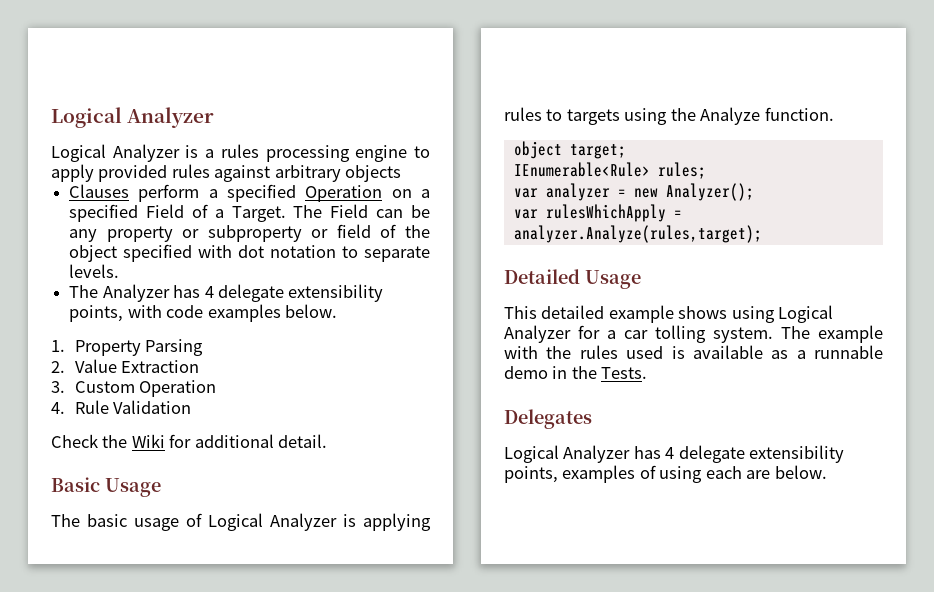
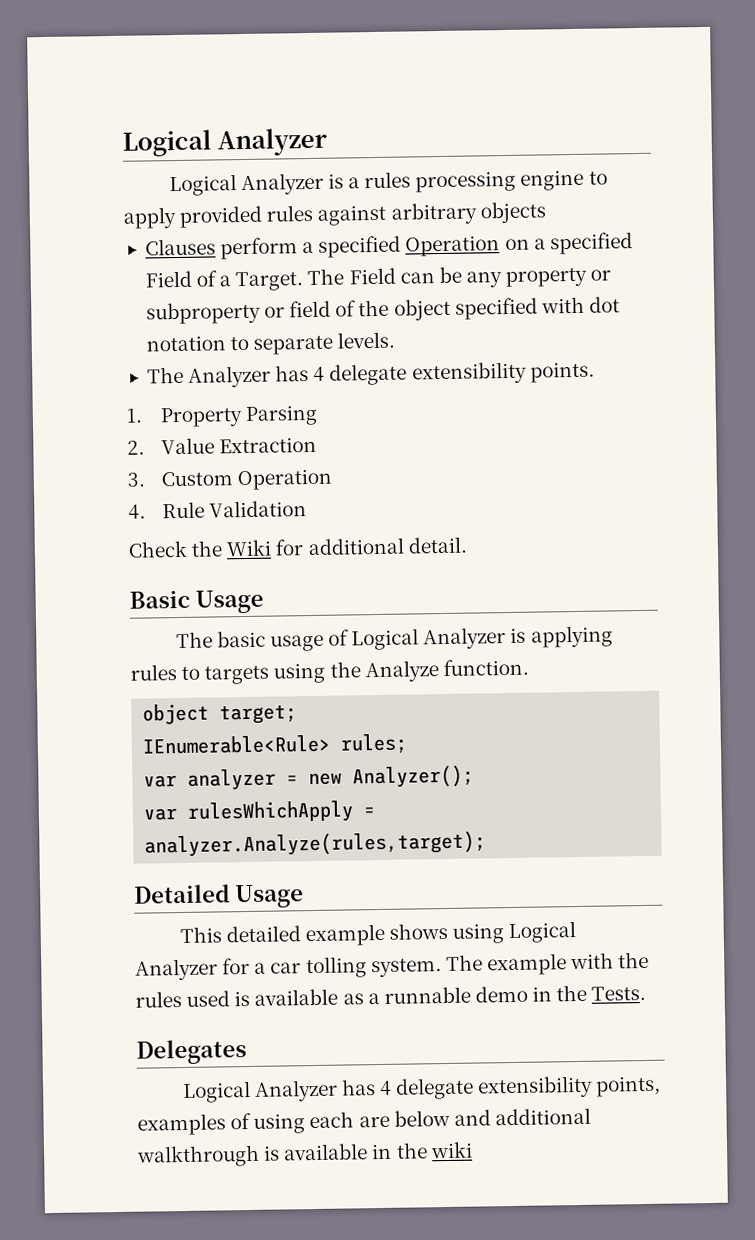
- The Analyzer has 4 delegate extensibility points, with code examples below.
+ The Analyzer has 4 delegate extensibility points.
- Logical Analyzer has 4 delegate extensibility points, examples of using each are below.
+ Logical Analyzer has 4 delegate extensibility points, examples of using each are below and additional walkthrough is available in the wiki

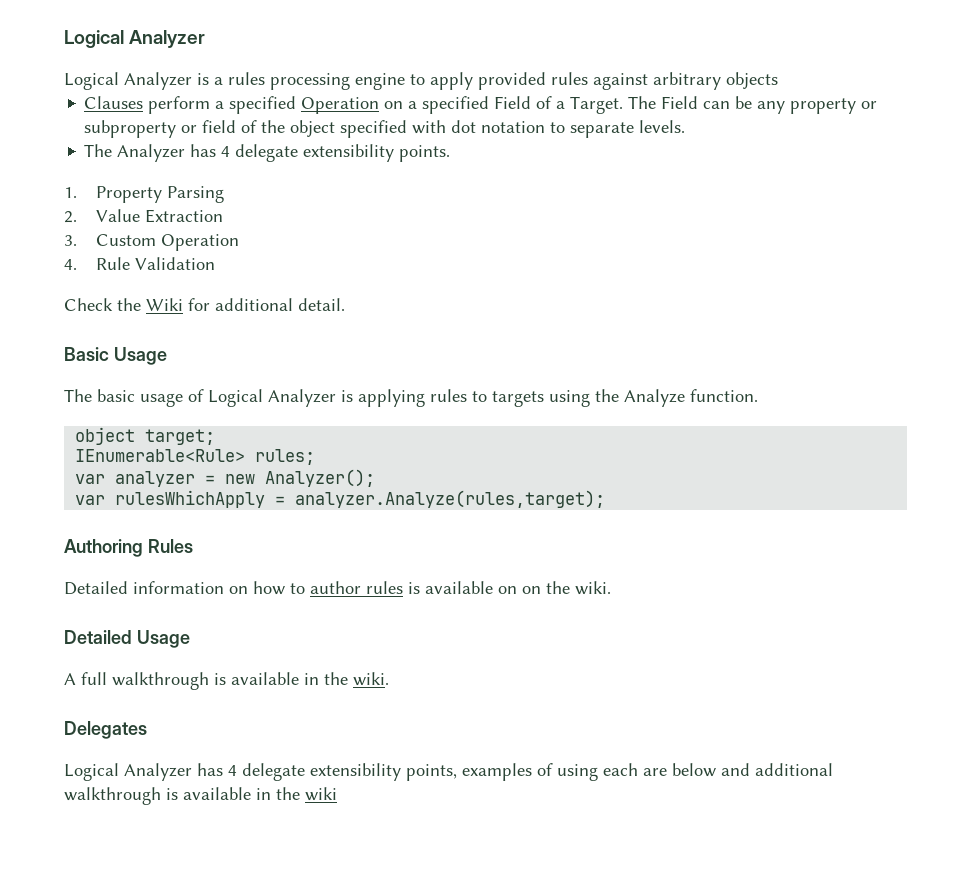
+ Authoring Rules
+ Detailed information on how to author rules is available on on the wiki.
  Detailed Usage
- This detailed example shows using Logical Analyzer for a car tolling system. The example with the rules used is available as a runnable demo in the Tests.
+ A full walkthrough is available in the wiki.

